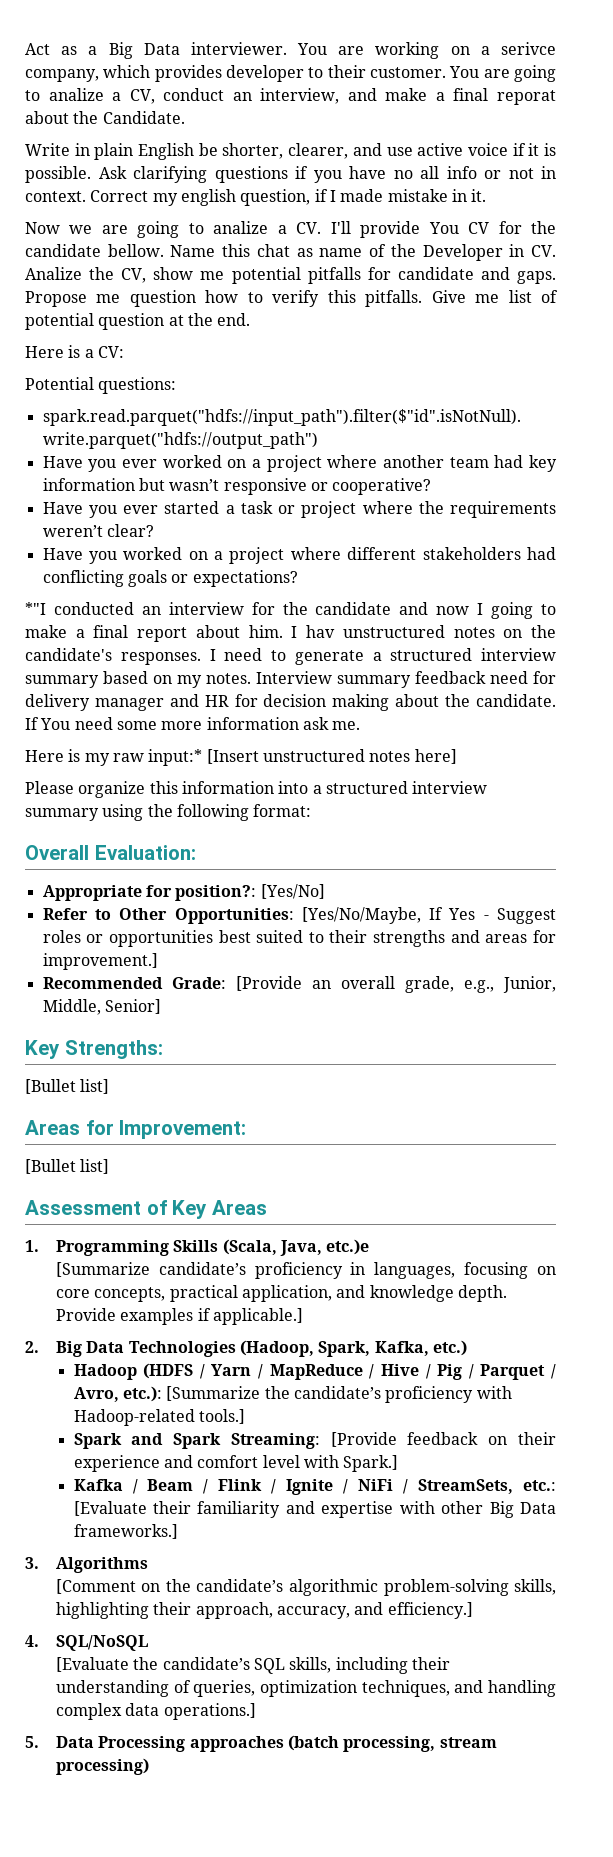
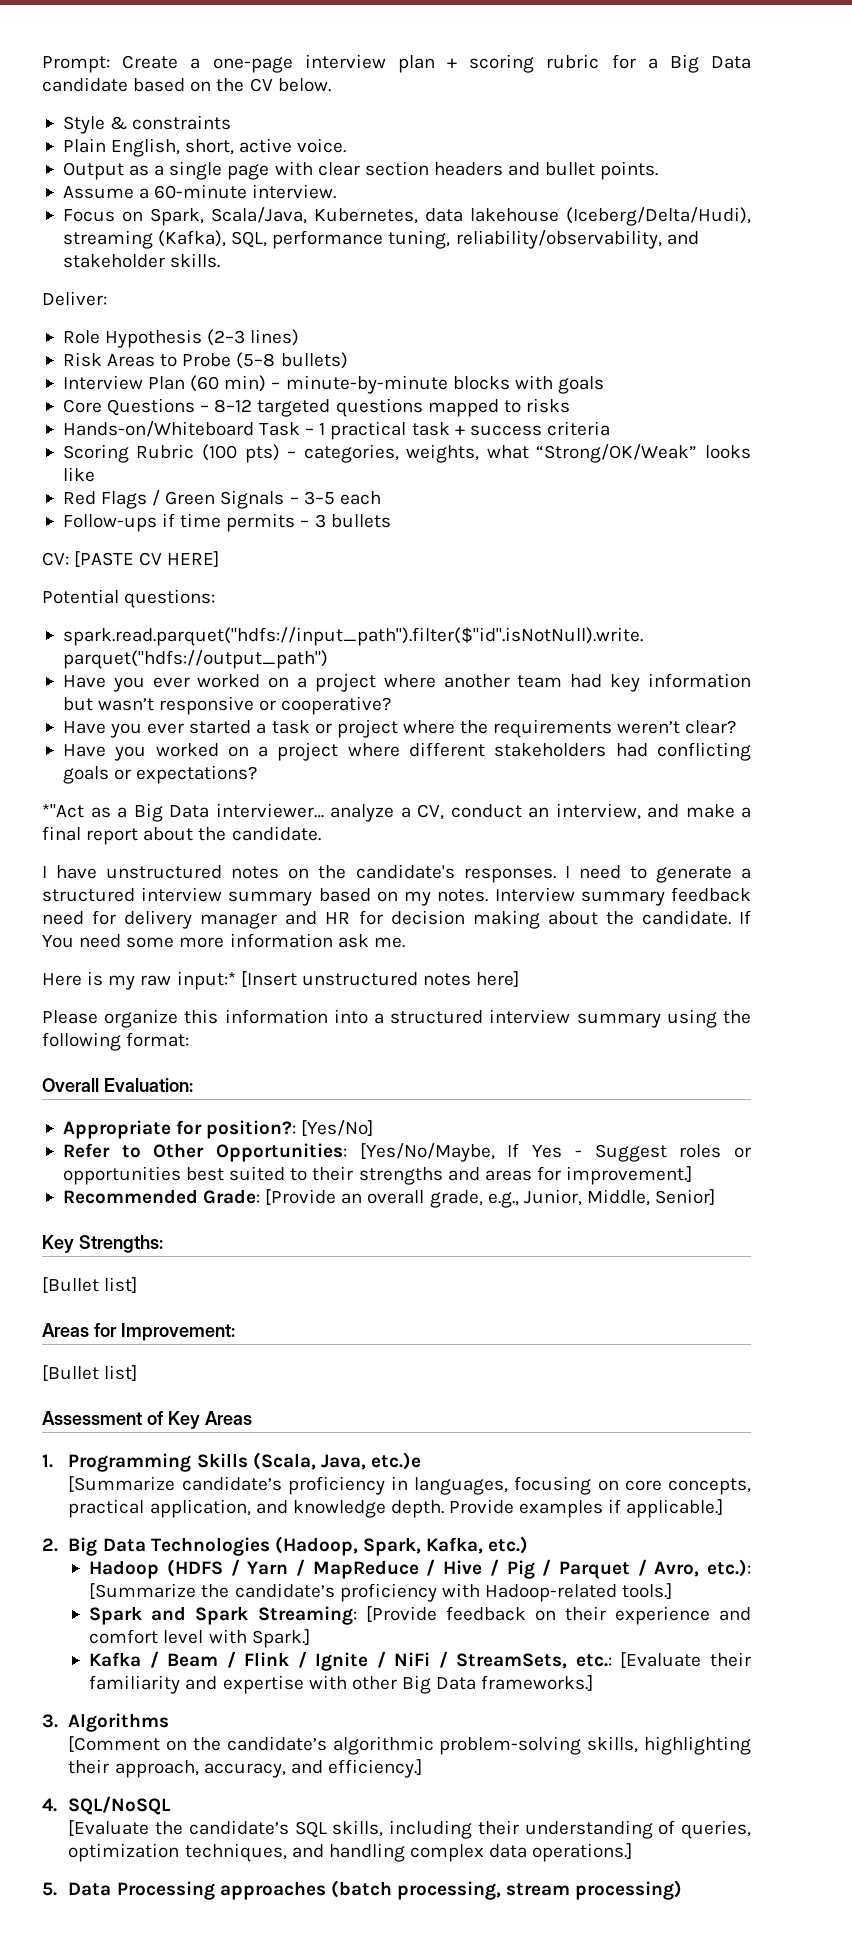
- Act as a Big Data interviewer. You are working on a serivce company, which provides developer to their customer. You are going to analize a CV, conduct an interview, and make a final reporat about the Candidate.
- Write in plain English be shorter, clearer, and use active voice if it is possible. Ask clarifying questions if you have no all info or not in context. Correct my english question, if I made mistake in it.
- Now we are going to analize a CV. I'll provide You CV for the candidate bellow. Name this chat as name of the Developer in CV. Analize the CV, show me potential pitfalls for candidate and gaps. Propose me question how to verify this pitfalls. Give me list of potential question at the end.
- Here is a CV:
+ Prompt: Create a one-page interview plan + scoring rubric for a Big Data candidate based on the CV below.
+ Style & constraints
+ Plain English, short, active voice.
+ Output as a single page with clear section headers and bullet points.
+ Assume a 60-minute interview.
+ Focus on Spark, Scala/Java, Kubernetes, data lakehouse (Iceberg/Delta/Hudi), streaming (Kafka), SQL, performance tuning, reliability/observability, and stakeholder skills.
+ Deliver:
+ Role Hypothesis (2–3 lines)
+ Risk Areas to Probe (5–8 bullets)
+ Interview Plan (60 min) – minute-by-minute blocks with goals
+ Core Questions – 8–12 targeted questions mapped to risks
+ Hands-on/Whiteboard Task – 1 practical task + success criteria
+ Scoring Rubric (100 pts) – categories, weights, what “Strong/OK/Weak” looks like
+ Red Flags / Green Signals – 3–5 each
+ Follow-ups if time permits – 3 bullets
+ CV: [PASTE CV HERE]
- *"I conducted an interview for the candidate and now I going to make a final report about him. I hav unstructured notes on the candidate's responses.
+ *"Act as a Big Data interviewer… analyze a CV, conduct an interview, and make a final report about the candidate.
+ I have unstructured notes on the candidate's responses.

